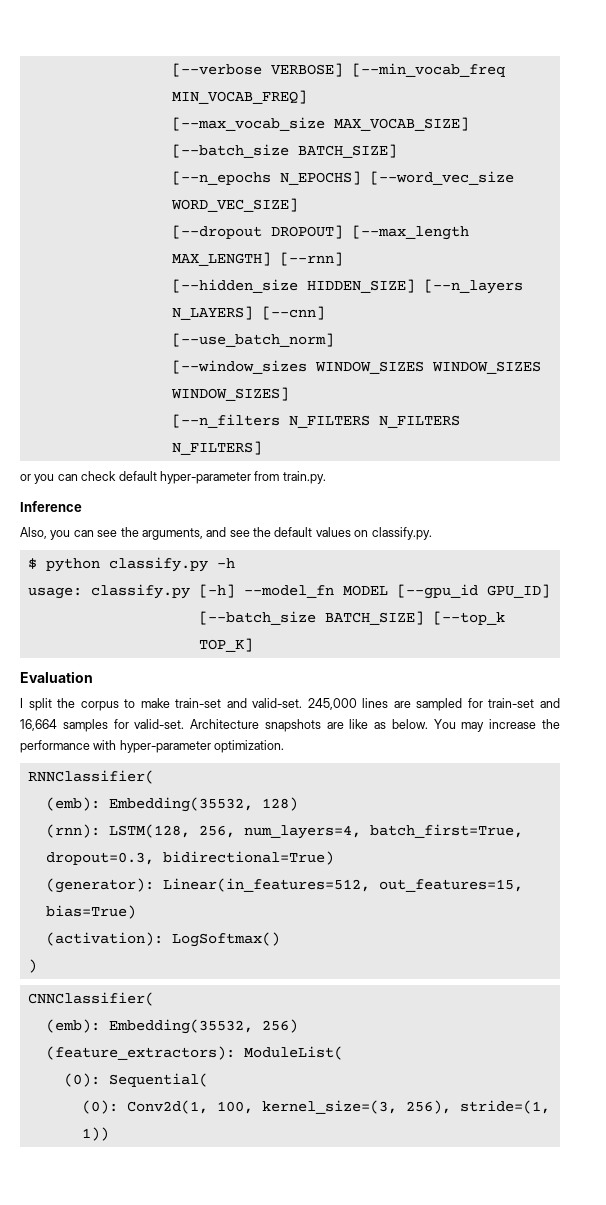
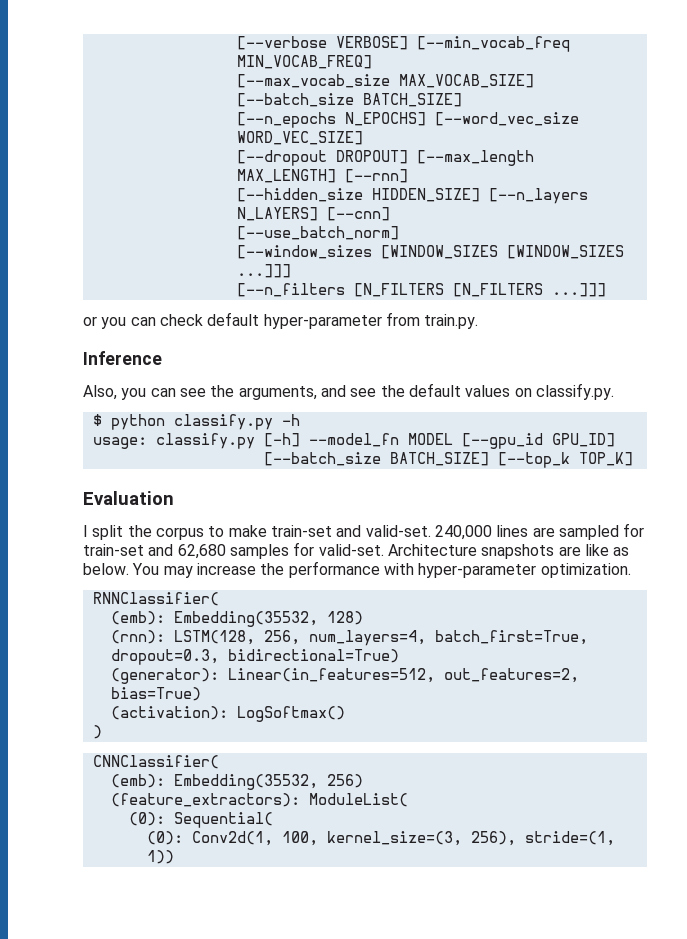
- [--window_sizes WINDOW_SIZES WINDOW_SIZES WINDOW_SIZES]
- [--n_filters N_FILTERS N_FILTERS N_FILTERS]
+ [--window_sizes [WINDOW_SIZES [WINDOW_SIZES ...]]]
+ [--n_filters [N_FILTERS [N_FILTERS ...]]]
- 245,000 lines are sampled for train-set and 16,664 samples for valid-set.
+ 240,000 lines are sampled for train-set and 62,680 samples for valid-set.
- (generator): Linear(in_features=512, out_features=15, bias=True)
+ (generator): Linear(in_features=512, out_features=2, bias=True)

